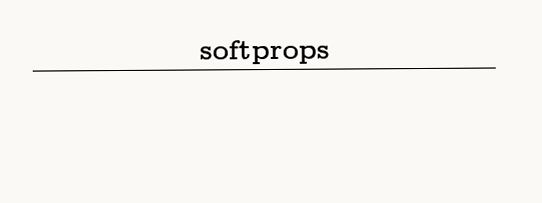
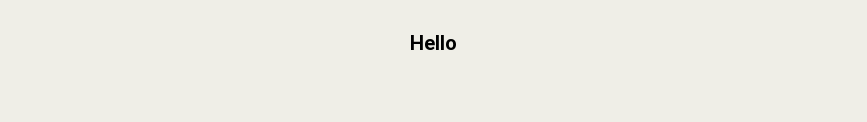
- softprops
+ Hello

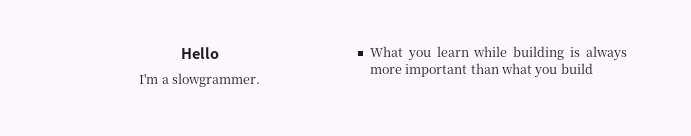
+ I'm a slowgrammer.
+ What you learn while building is always more important than what you build

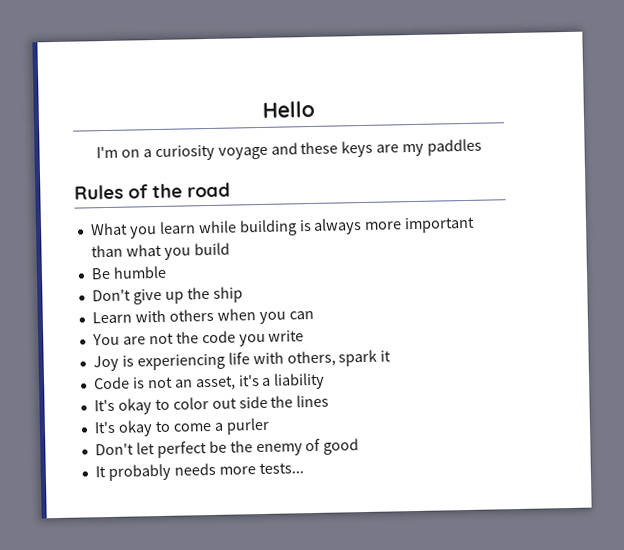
- I'm a slowgrammer.
+ I'm on a curiosity voyage and these keys are my paddles
+ Rules of the road
+ Be humble
+ Don't give up the ship
+ Learn with others when you can
+ You are not the code you write
+ Joy is experiencing life with others, spark it
+ Code is not an asset, it's a liability
+ It's okay to color out side the lines
+ It's okay to come a purler
+ Don't let perfect be the enemy of good
+ It probably needs more tests...

